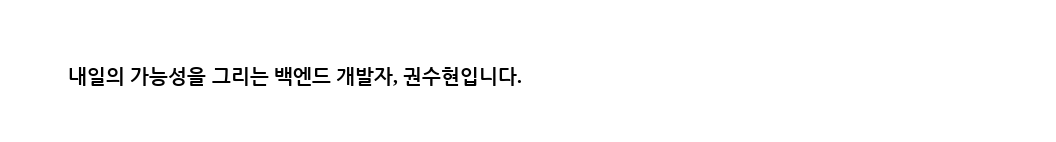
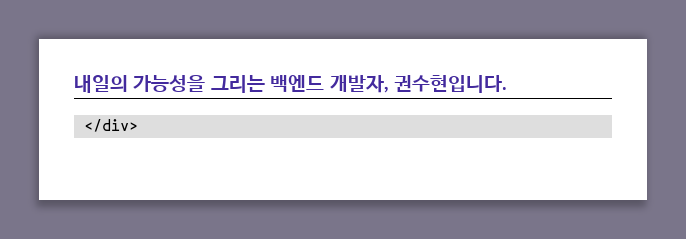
+ </div>

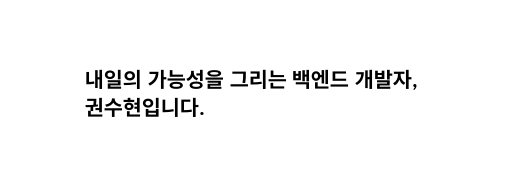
- </div>

